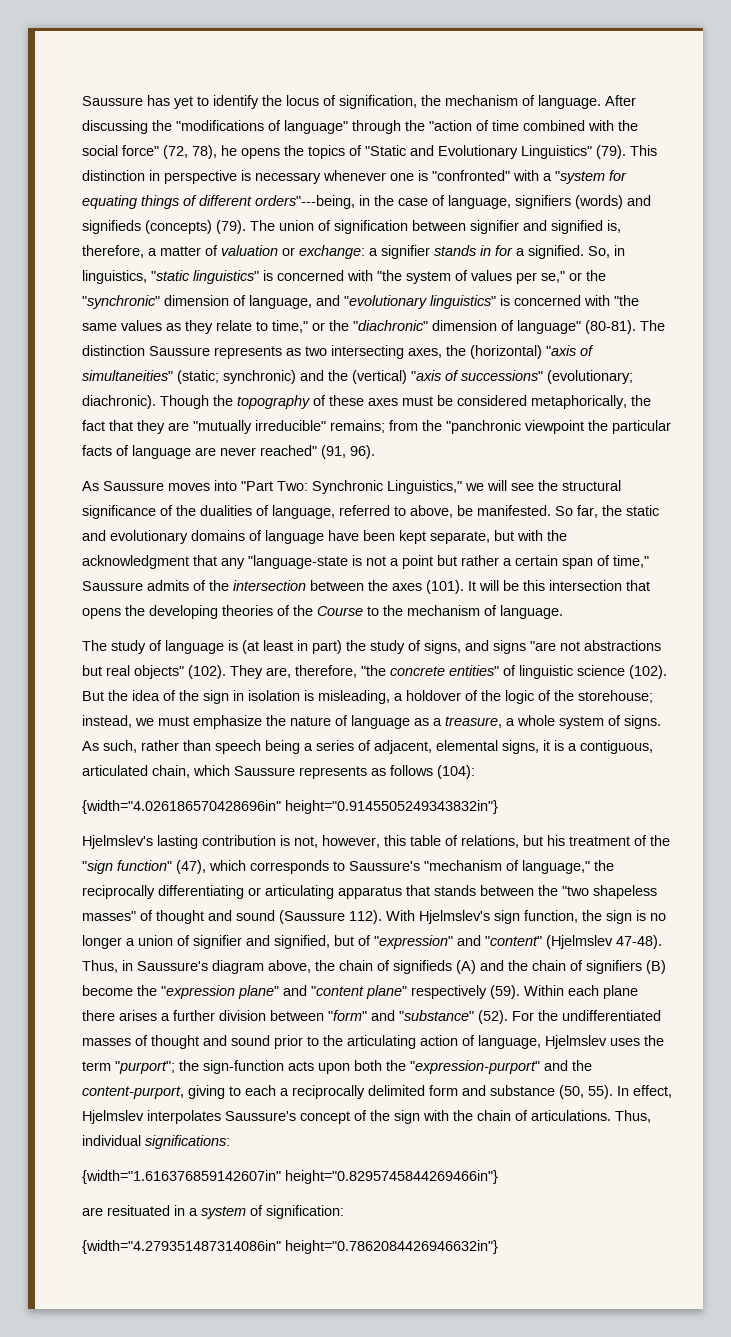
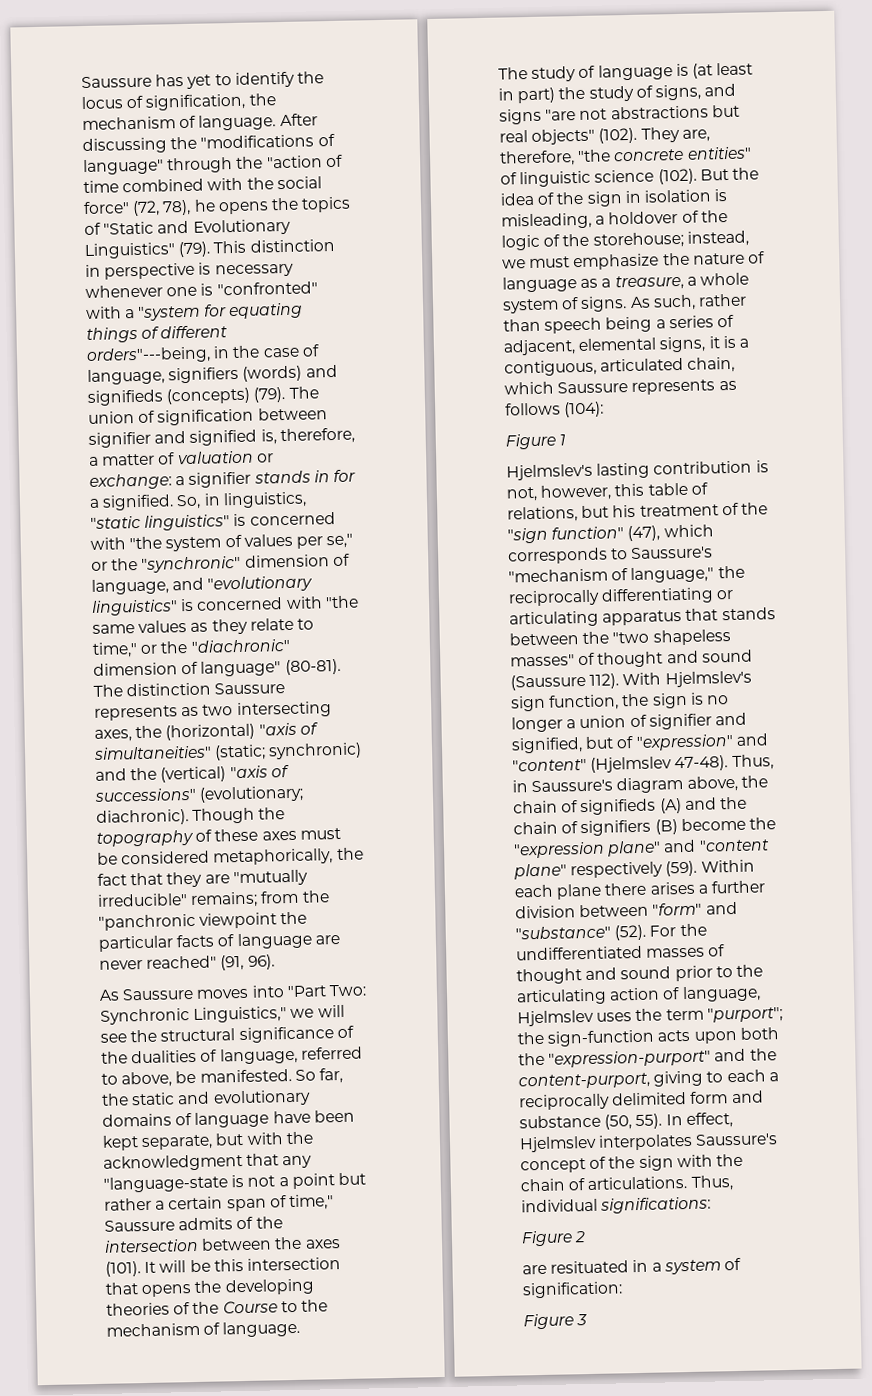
- {width="4.026186570428696in" height="0.9145505249343832in"}
+ Figure 1
- {width="1.616376859142607in" height="0.8295745844269466in"}
+ Figure 2
- {width="4.279351487314086in" height="0.7862084426946632in"}
+ Figure 3

